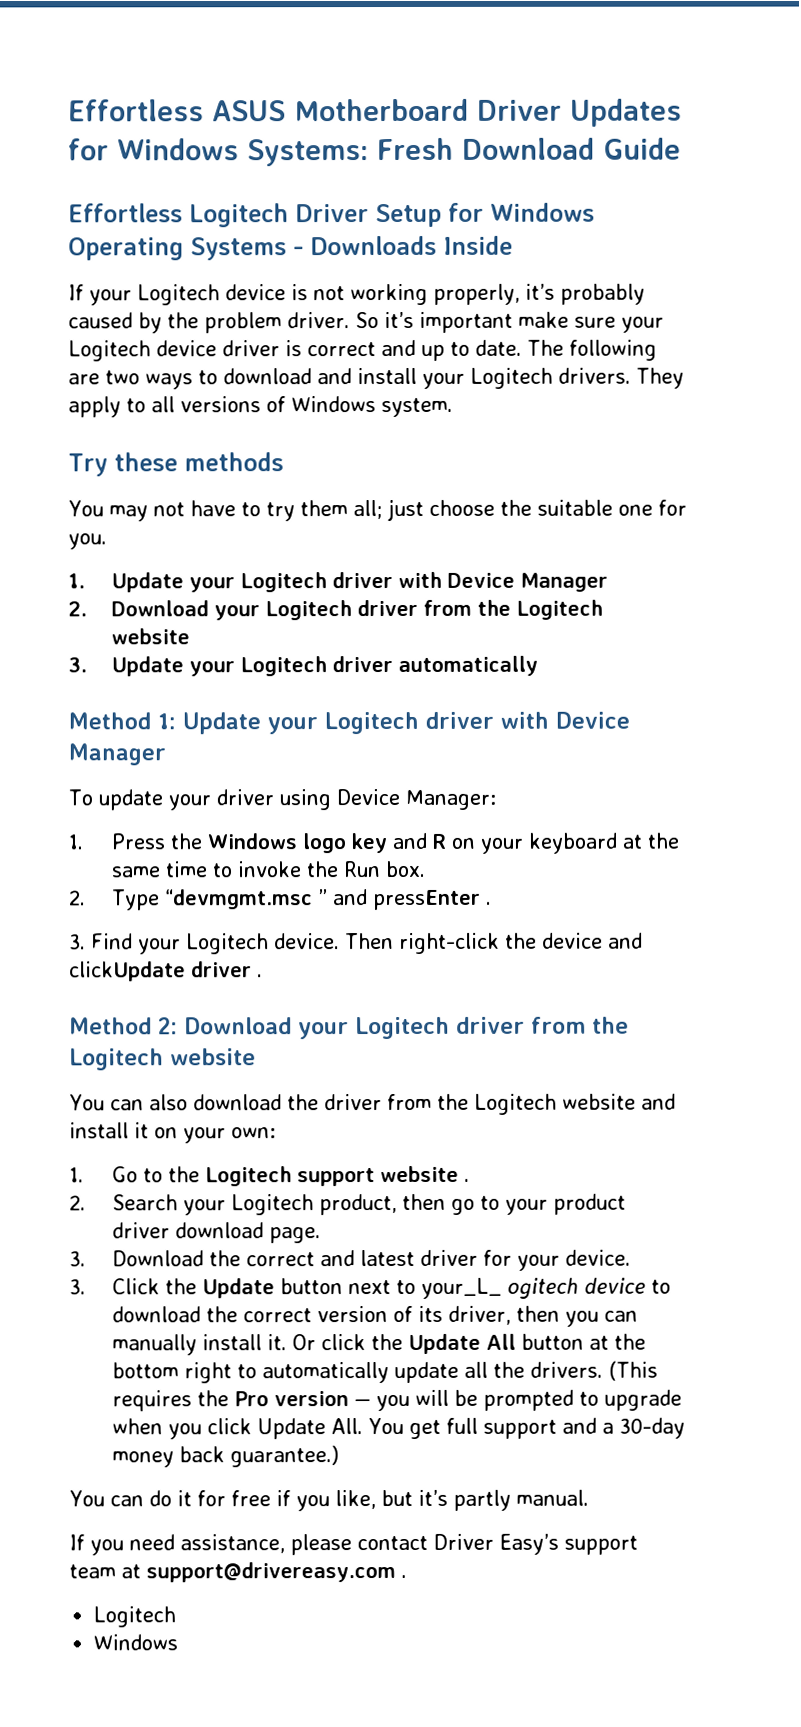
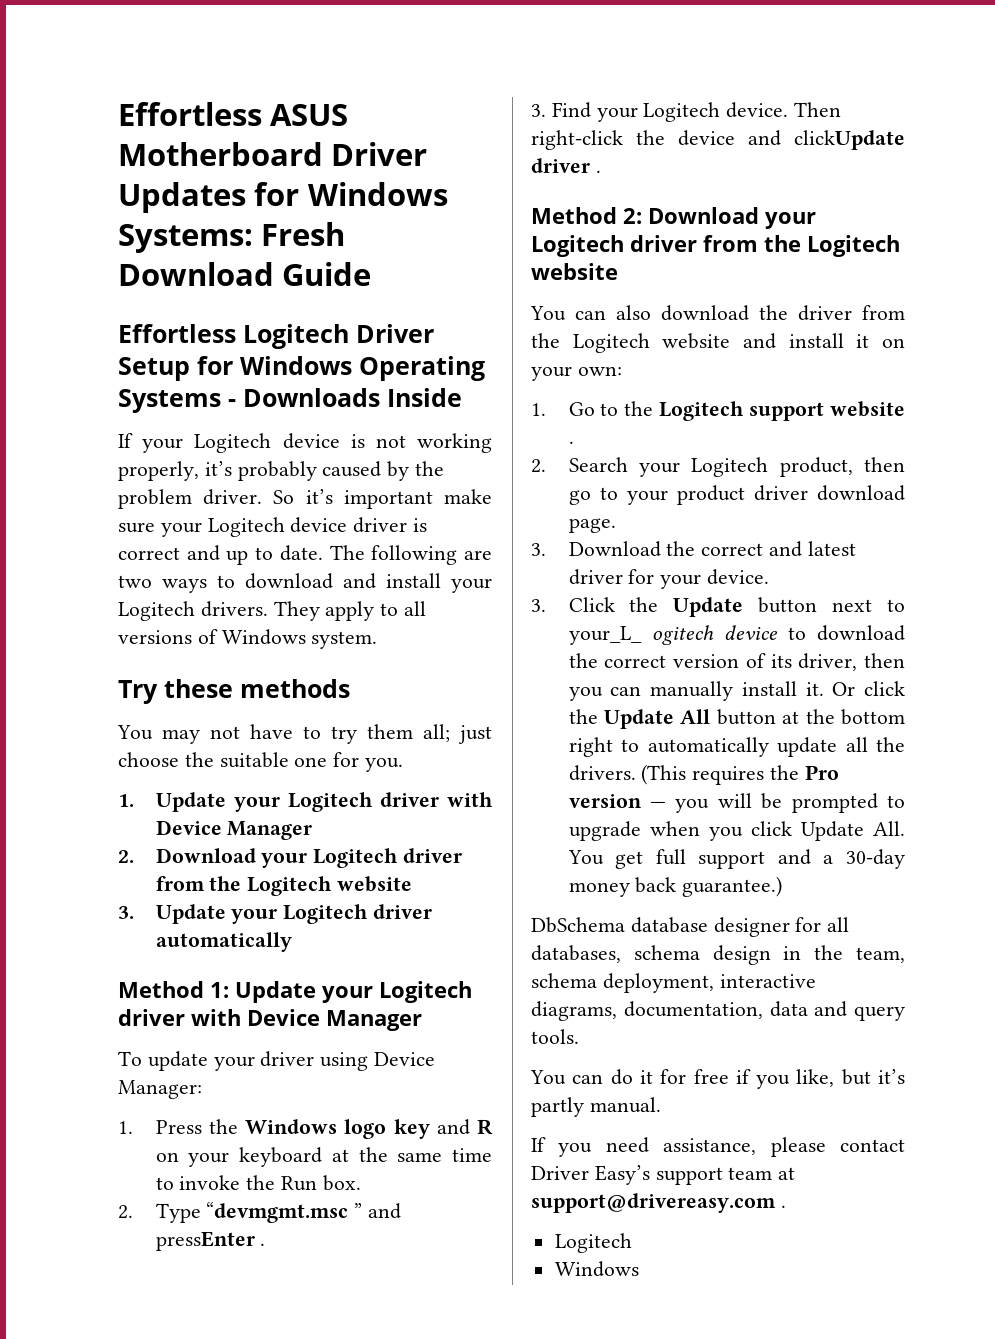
+ DbSchema database designer for all databases, schema design in the team, schema deployment, interactive diagrams, documentation, data and query tools.

